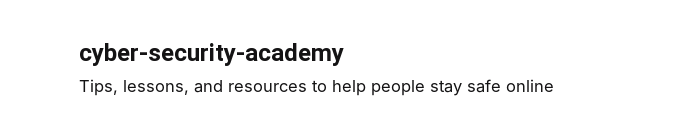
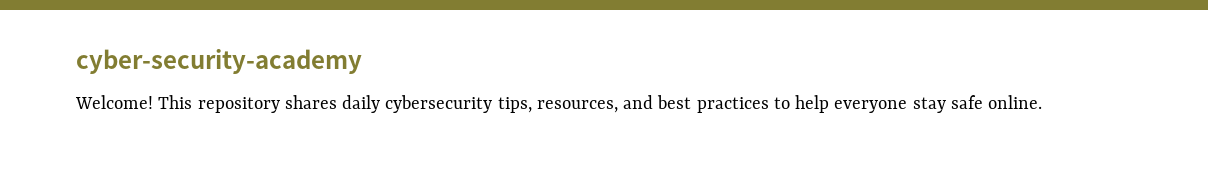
- Tips, lessons, and resources to help people stay safe online
+ Welcome! This repository shares daily cybersecurity tips, resources, and best practices to help everyone stay safe online.

